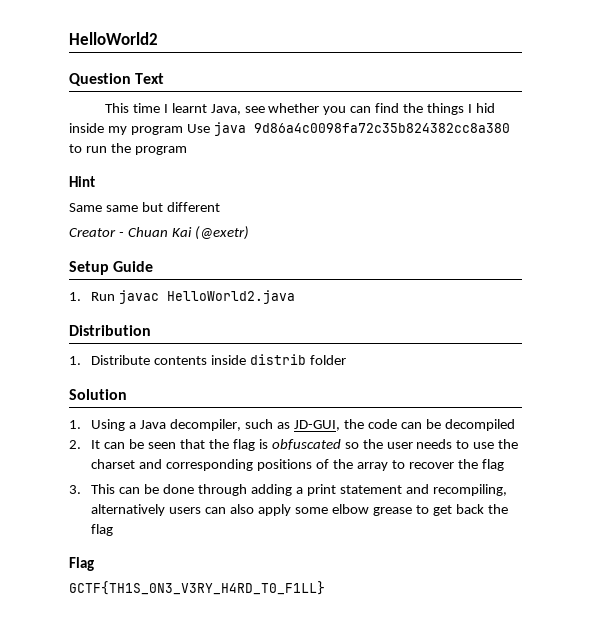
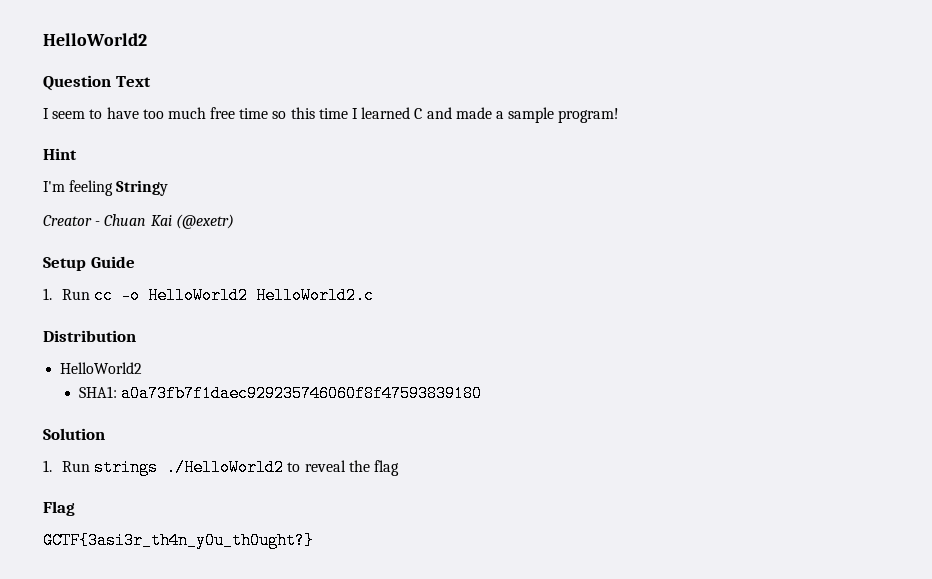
- This time I learnt Java, see whether you can find the things I hid inside my program Use java 9d86a4c0098fa72c35b824382cc8a380 to run the program
+ I seem to have too much free time so this time I learned C and made a sample program!
  Hint
- Same same but different
+ I'm feeling Stringy
- 1. Run javac HelloWorld2.java
+ 1. Run cc -o HelloWorld2 HelloWorld2.c
  Distribution
- 1. Distribute contents inside distrib folder
+ HelloWorld2
+ SHA1: a0a73fb7f1daec929235746060f8f47593839180
  Solution
- 1. Using a Java decompiler, such as JD-GUI, the code can be decompiled
- 2. It can be seen that the flag is obfuscated so the user needs to use the charset and corresponding positions of the array to recover the flag
- 3. This can be done through adding a print statement and recompiling, alternatively users can also apply some elbow grease to get back the flag
+ 1. Run strings ./HelloWorld2 to reveal the flag
- GCTF{TH1S_0N3_V3RY_H4RD_T0_F1LL}
+ GCTF{3asi3r_th4n_y0u_th0ught?}

